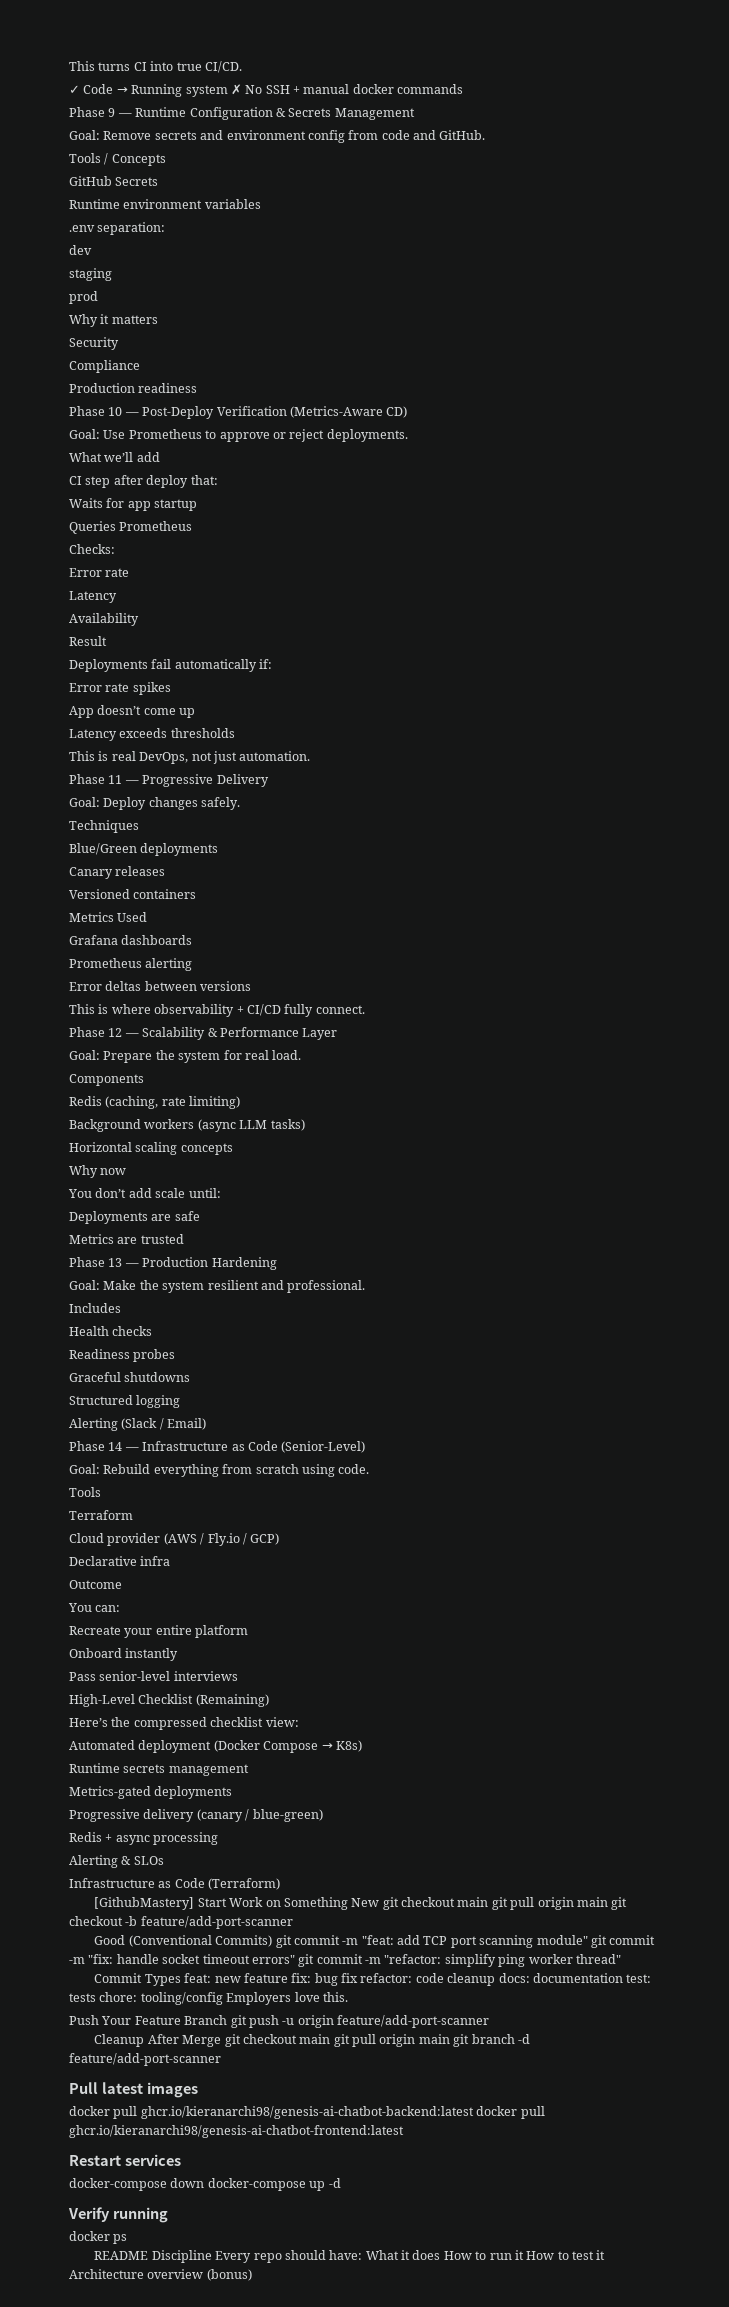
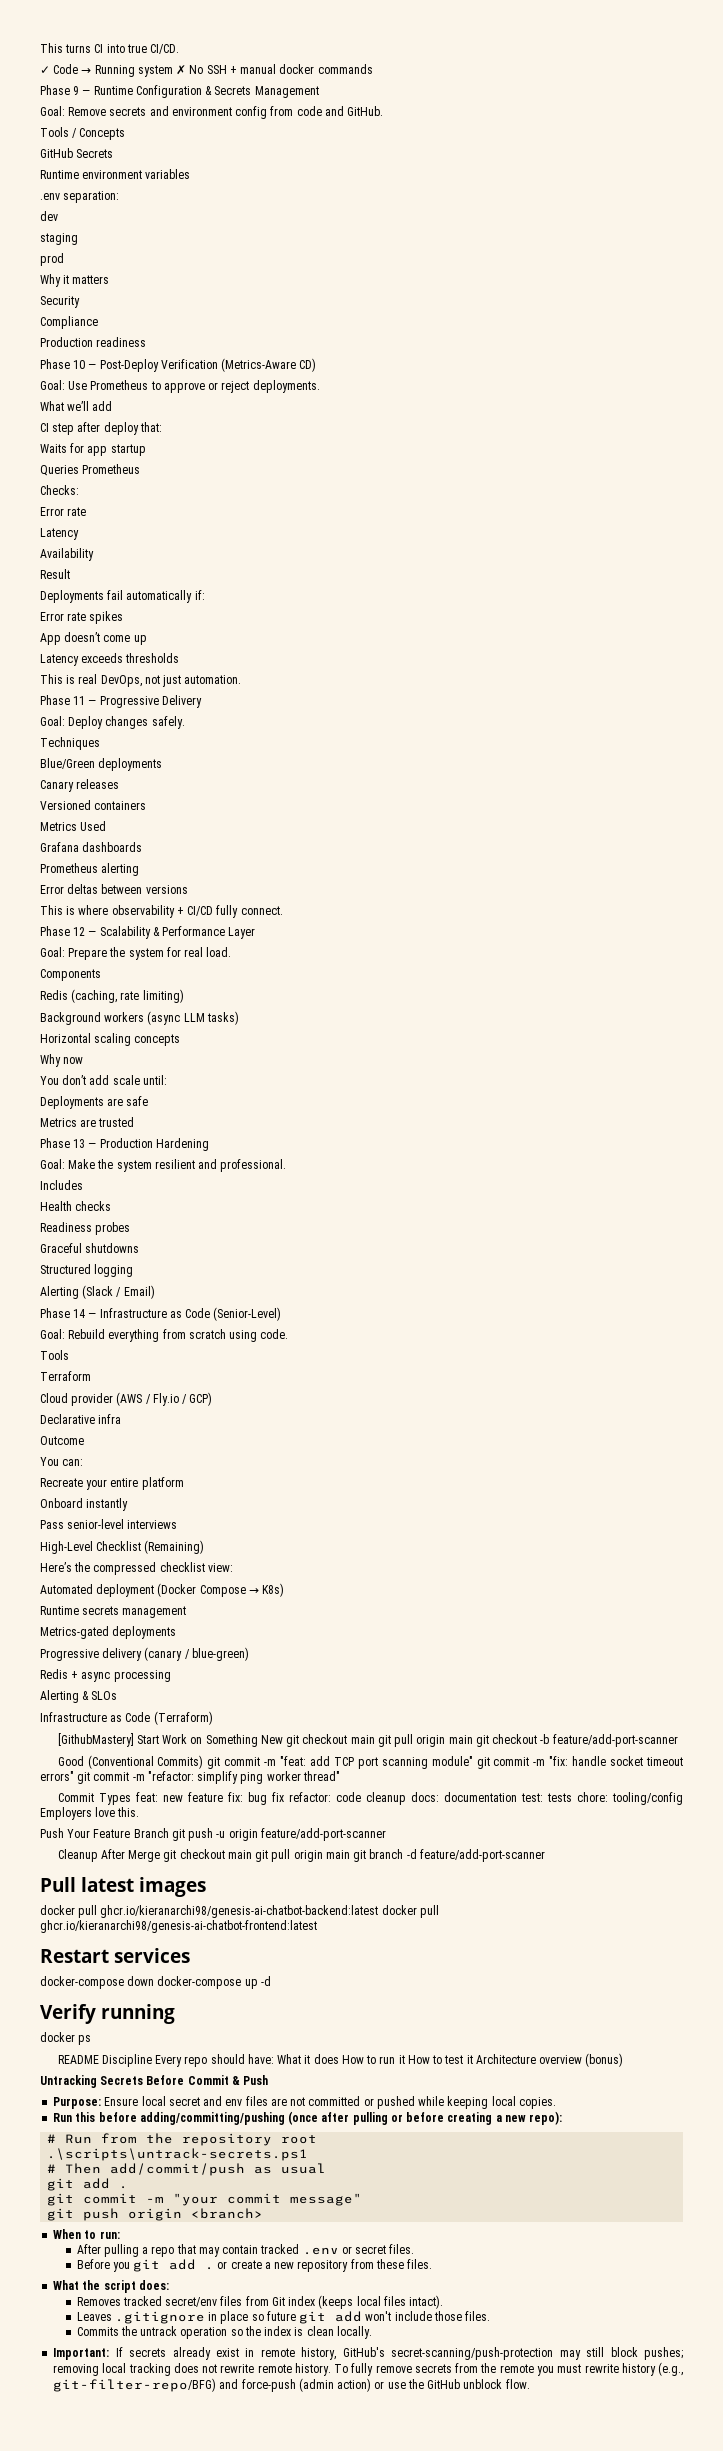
+ Untracking Secrets Before Commit & Push
+ Purpose: Ensure local secret and env files are not committed or pushed while keeping local copies.
+ Run this before adding/committing/pushing (once after pulling or before creating a new repo):
+ # Run from the repository root
+ .\scripts\untrack-secrets.ps1
+ # Then add/commit/push as usual
+ git add .
+ git commit -m "your commit message"
+ git push origin <branch>
+ When to run:
+ After pulling a repo that may contain tracked .env or secret files.
+ Before you git add . or create a new repository from these files.
+ What the script does:
+ Removes tracked secret/env files from Git index (keeps local files intact).
+ Leaves .gitignore in place so future git add won't include those files.
+ Commits the untrack operation so the index is clean locally.
+ Important: If secrets already exist in remote history, GitHub's secret-scanning/push-protection may still block pushes; removing local tracking does not rewrite remote history. To fully remove secrets from the remote you must rewrite history (e.g., git-filter-repo/BFG) and force-push (admin action) or use the GitHub unblock flow.

